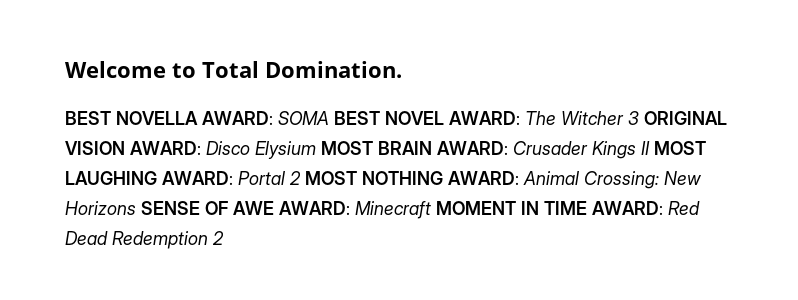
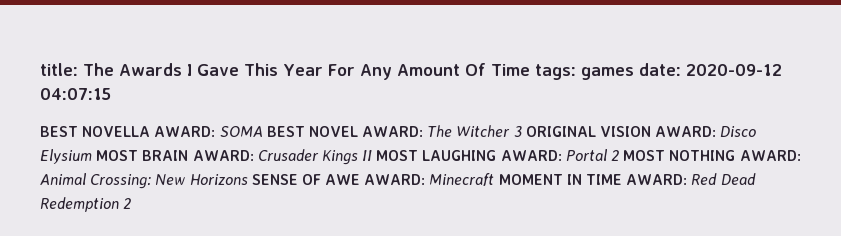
- Welcome to Total Domination.
+ title: The Awards I Gave This Year For Any Amount Of Time tags: games date: 2020-09-12 04:07:15

